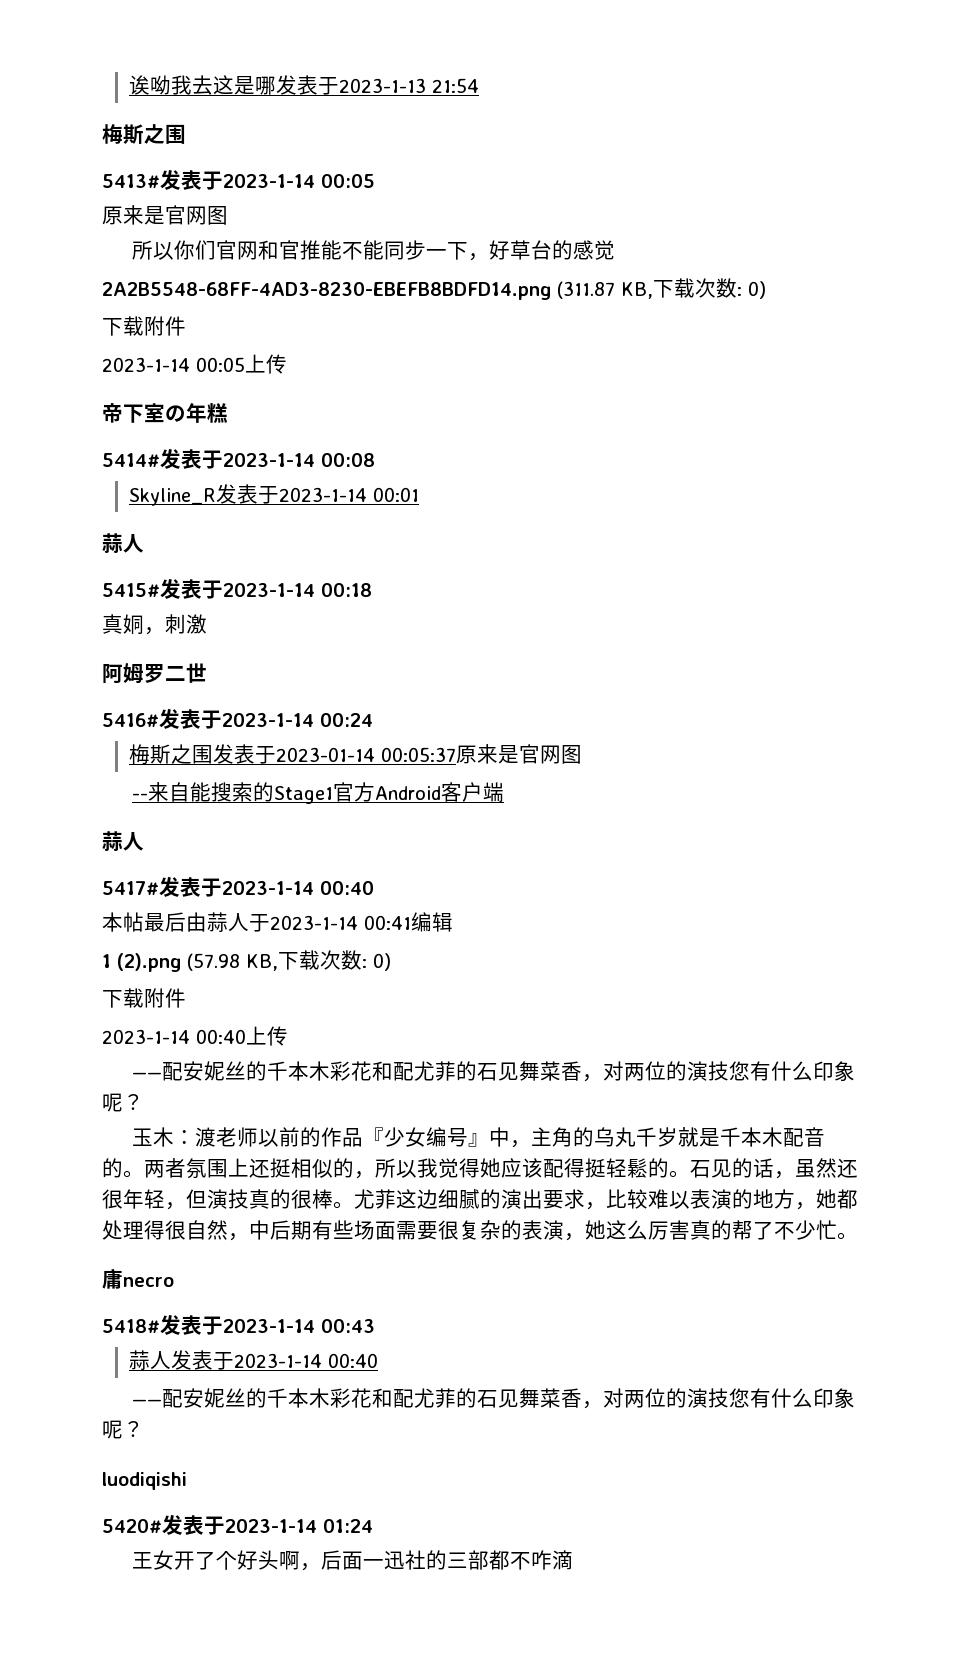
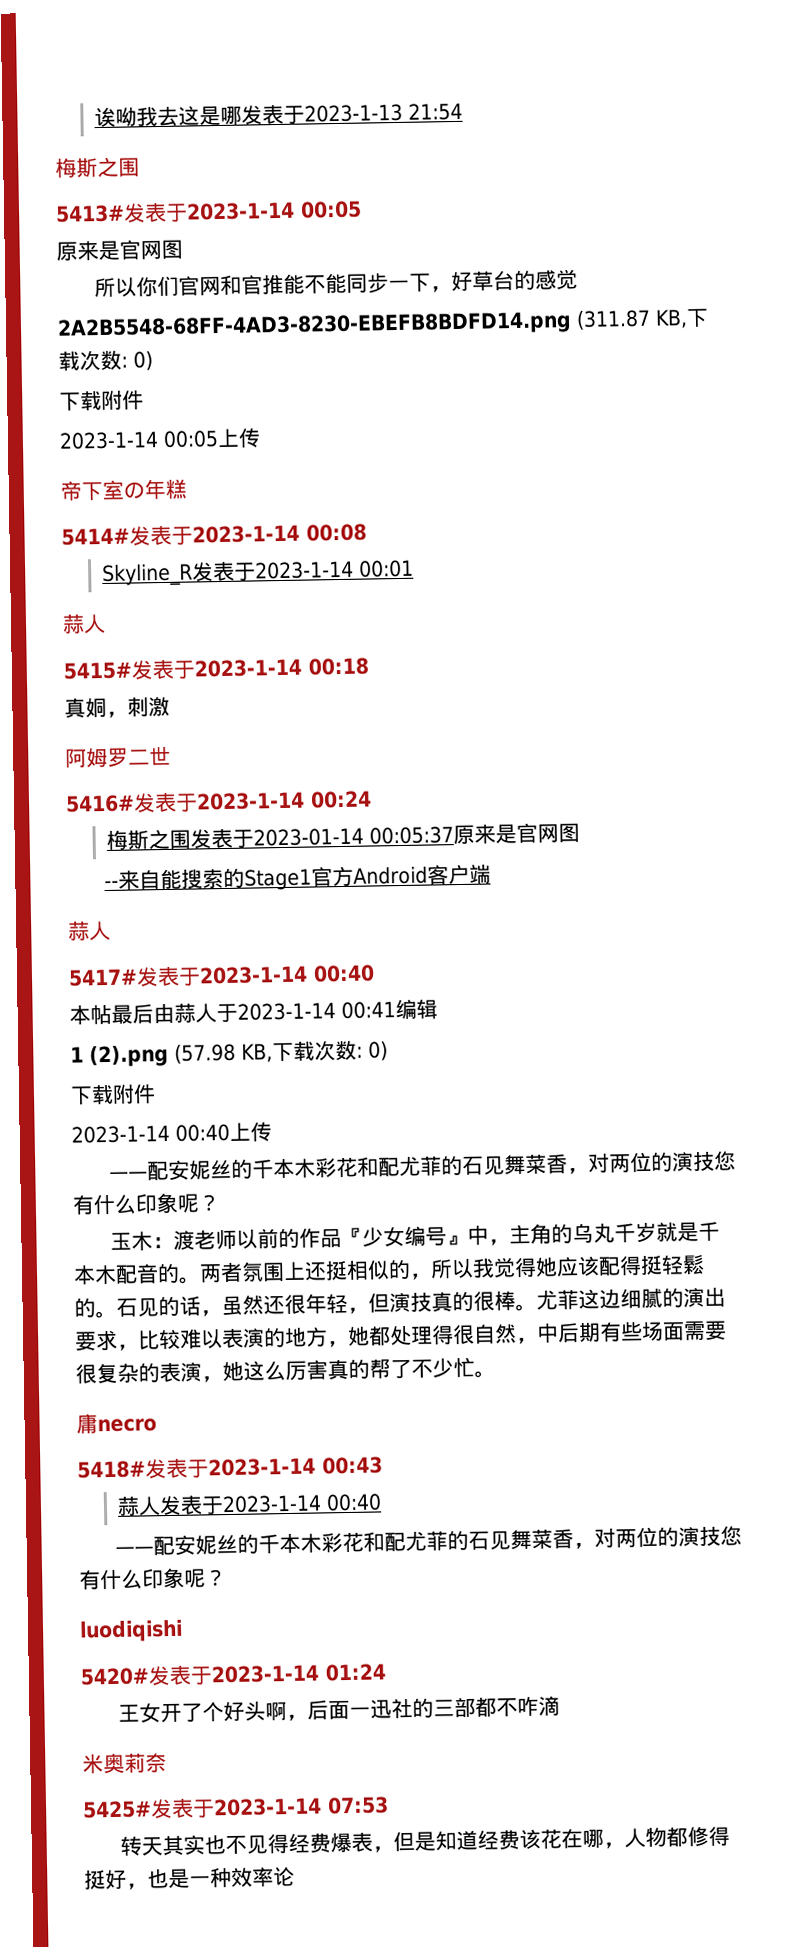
+ 米奥莉奈
+ 5425#发表于2023-1-14 07:53
+ 转天其实也不见得经费爆表，但是知道经费该花在哪，人物都修得挺好，也是一种效率论

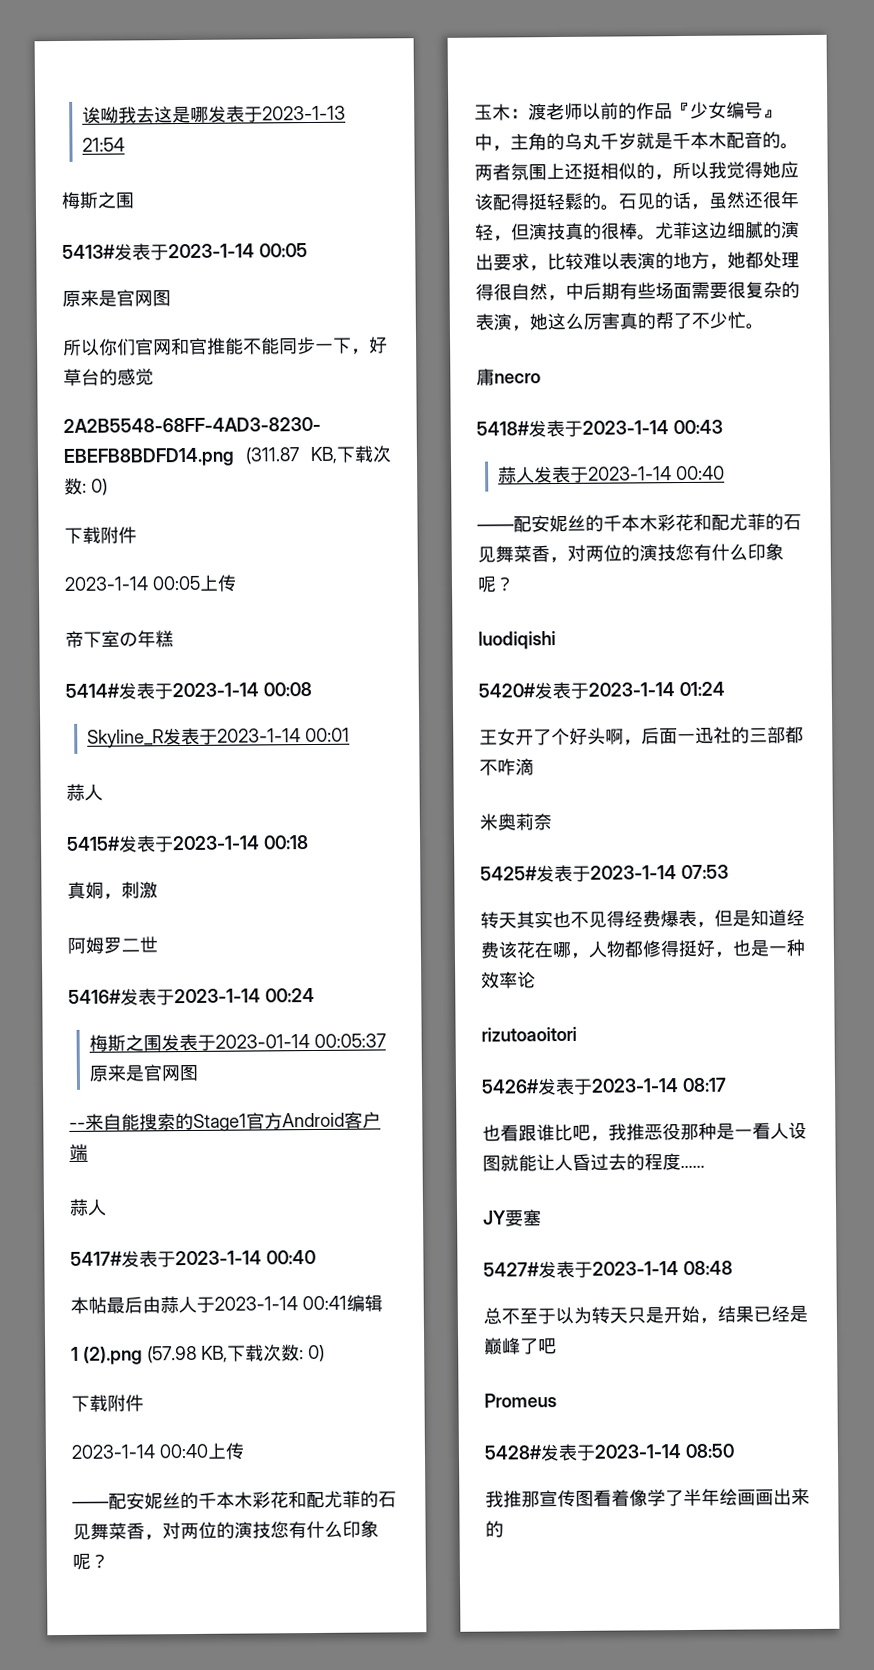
+ rizutoaoitori
+ 5426#发表于2023-1-14 08:17
+ 也看跟谁比吧，我推恶役那种是一看人设图就能让人昏过去的程度……
+ JY要塞
+ 5427#发表于2023-1-14 08:48
+ 总不至于以为转天只是开始，结果已经是巅峰了吧
+ Promeus
+ 5428#发表于2023-1-14 08:50
+ 我推那宣传图看着像学了半年绘画画出来的

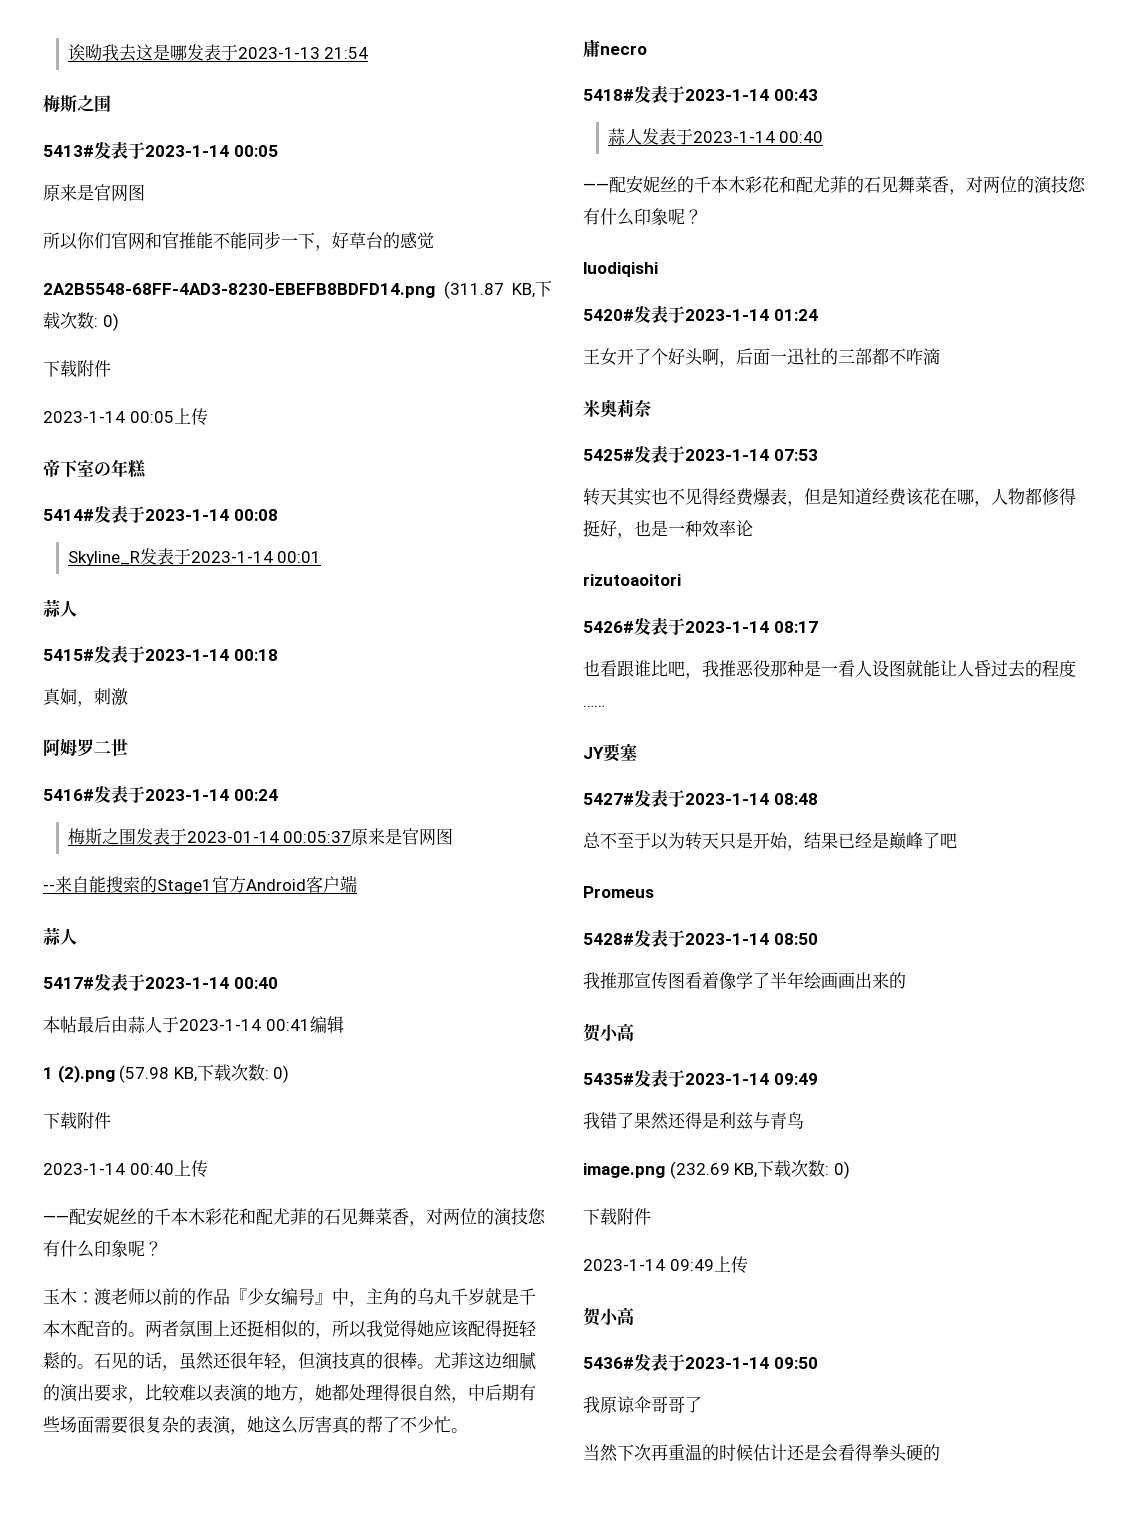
  我推那宣传图看着像学了半年绘画画出来的
+ 贺小高
+ 5435#发表于2023-1-14 09:49
+ 我错了果然还得是利兹与青鸟
+ image.png (232.69 KB,下载次数: 0)
+ 下载附件
+ 2023-1-14 09:49上传
+ 贺小高
+ 5436#发表于2023-1-14 09:50
+ 我原谅伞哥哥了
+ 当然下次再重温的时候估计还是会看得拳头硬的

